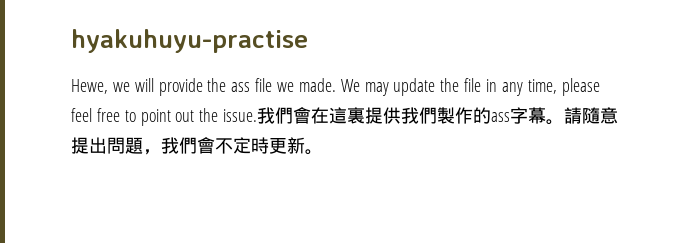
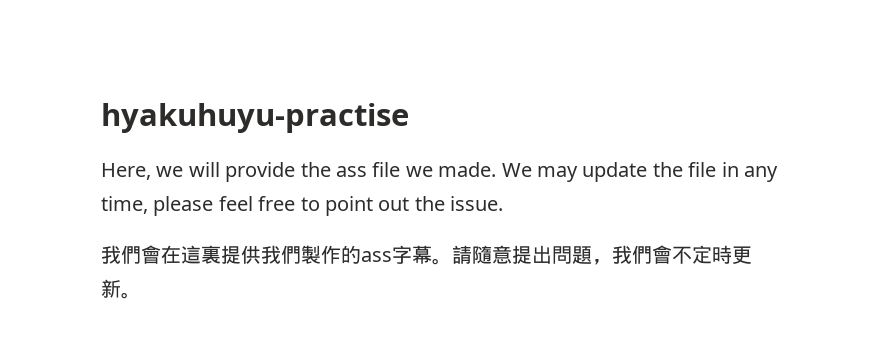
- Hewe, we will provide the ass file we made.
+ Here, we will provide the ass file we made.
- We may update the file in any time, please feel free to point out the issue.我們會在這裏提供我們製作的ass字幕。
+ We may update the file in any time, please feel free to point out the issue.
+ 我們會在這裏提供我們製作的ass字幕。

